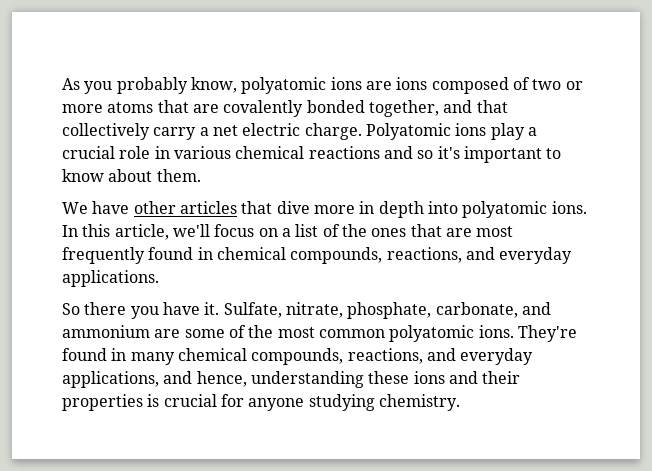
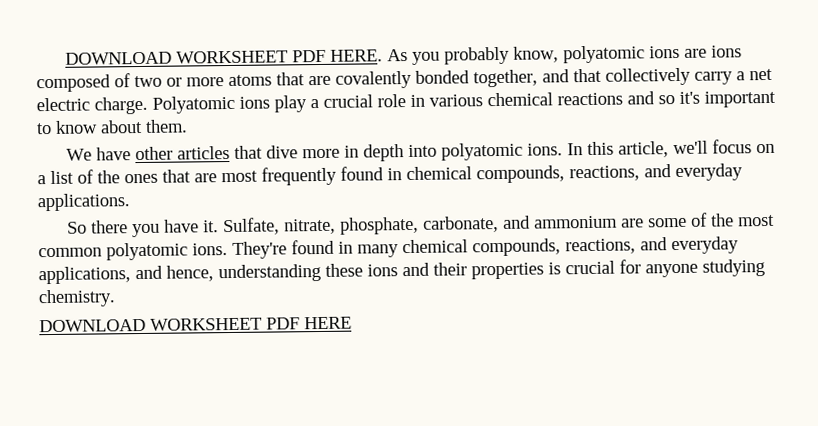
+ DOWNLOAD WORKSHEET PDF HERE.
+ DOWNLOAD WORKSHEET PDF HERE

